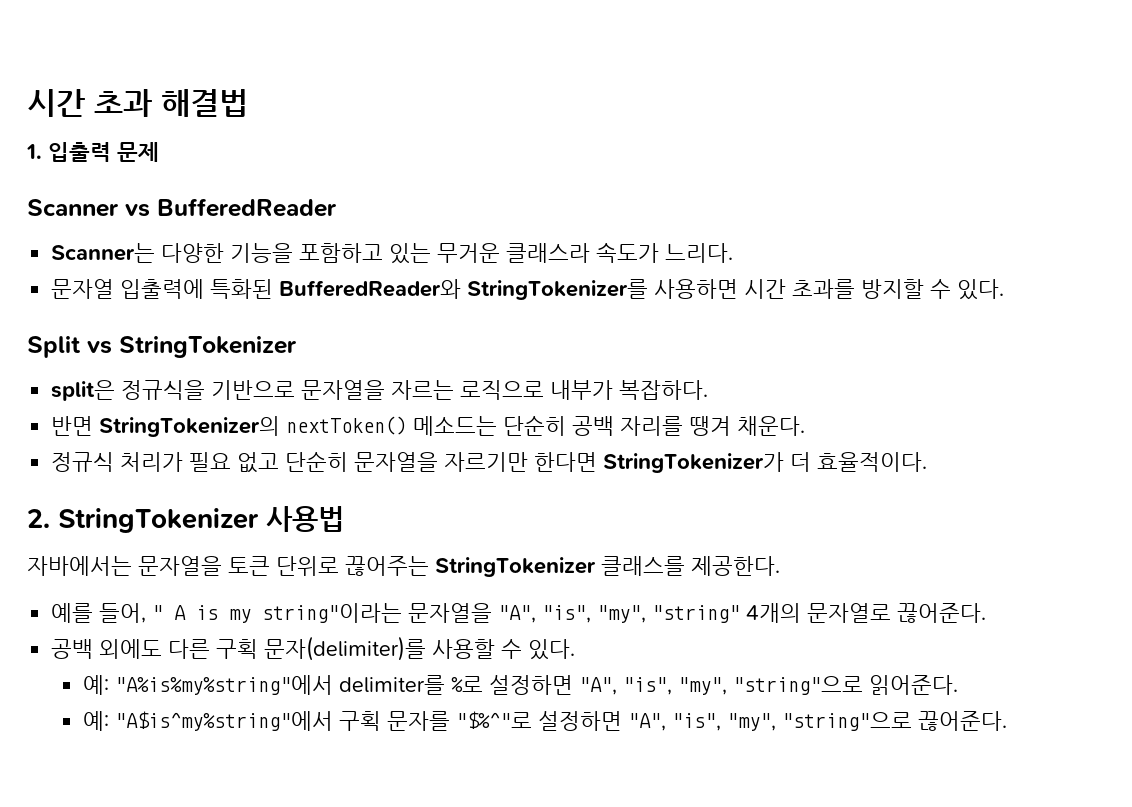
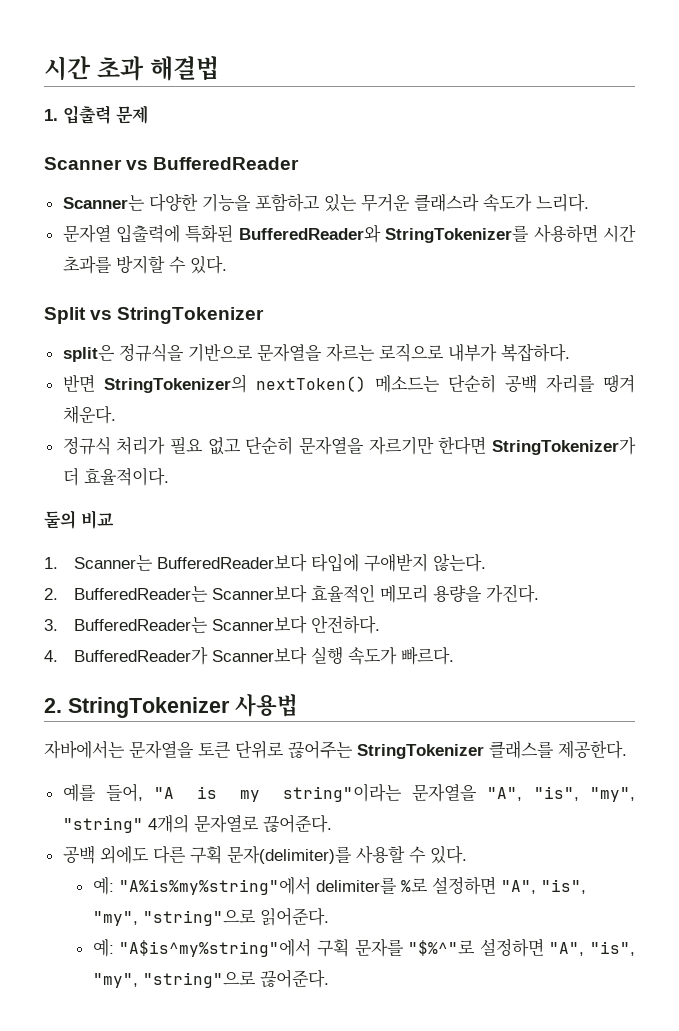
+ 둘의 비교
+ 1. Scanner는 BufferedReader보다 타입에 구애받지 않는다.
+ 2. BufferedReader는 Scanner보다 효율적인 메모리 용량을 가진다.
+ 3. BufferedReader는 Scanner보다 안전하다.
+ 4. BufferedReader가 Scanner보다 실행 속도가 빠르다.
- 예를 들어, " A is my string"이라는 문자열을 "A", "is", "my", "string" 4개의 문자열로 끊어준다.
+ 예를 들어, "A is my string"이라는 문자열을 "A", "is", "my", "string" 4개의 문자열로 끊어준다.

